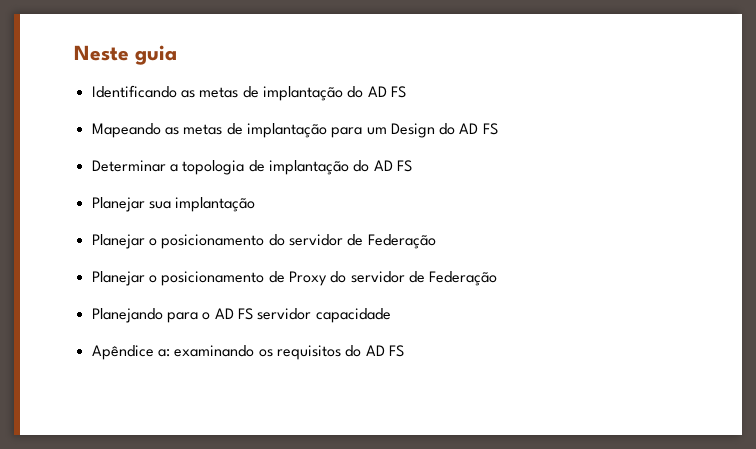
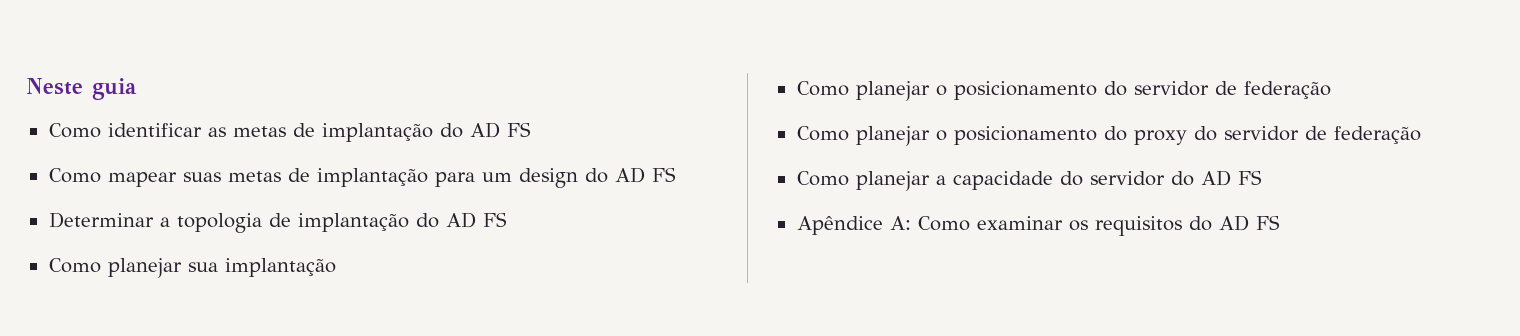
- Identificando as metas de implantação do AD FS
+ Como identificar as metas de implantação do AD FS
- Mapeando as metas de implantação para um Design do AD FS
+ Como mapear suas metas de implantação para um design do AD FS
- Planejar sua implantação
+ Como planejar sua implantação
- Planejar o posicionamento do servidor de Federação
- Planejar o posicionamento de Proxy do servidor de Federação
- Planejando para o AD FS servidor capacidade
+ Como planejar o posicionamento do servidor de federação
+ Como planejar o posicionamento do proxy do servidor de federação
+ Como planejar a capacidade do servidor do AD FS
- Apêndice a: examinando os requisitos do AD FS
+ Apêndice A: Como examinar os requisitos do AD FS

